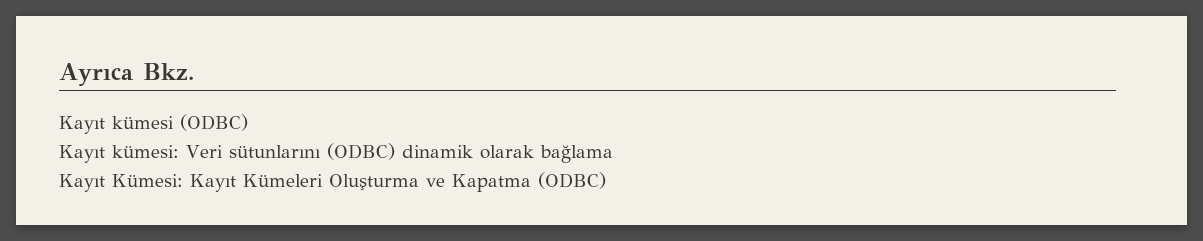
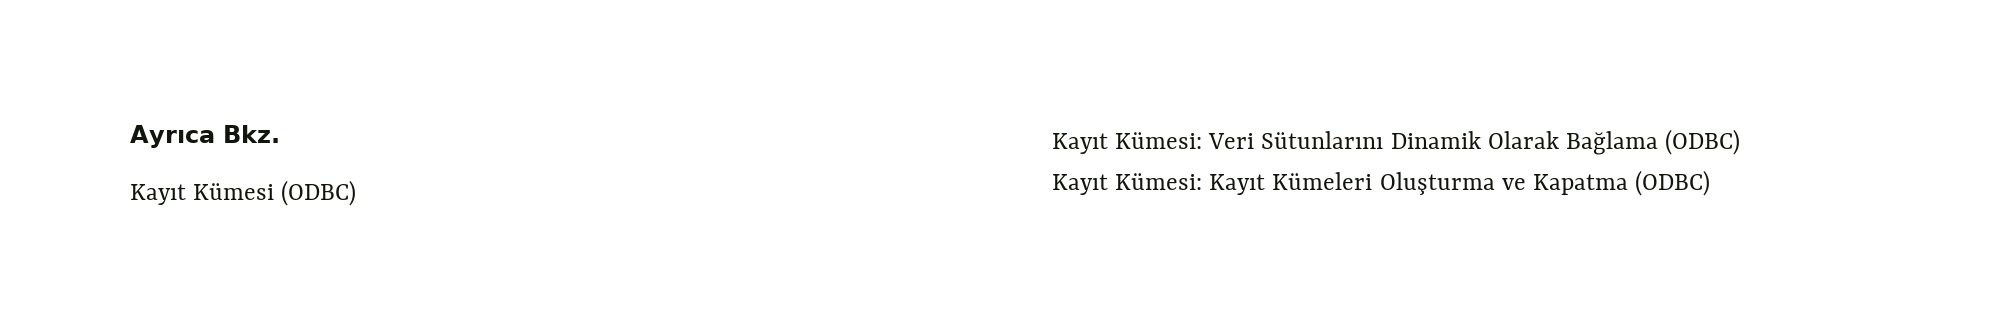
- Kayıt kümesi (ODBC)
- Kayıt kümesi: Veri sütunlarını (ODBC) dinamik olarak bağlama
+ Kayıt Kümesi (ODBC)
+ Kayıt Kümesi: Veri Sütunlarını Dinamik Olarak Bağlama (ODBC)

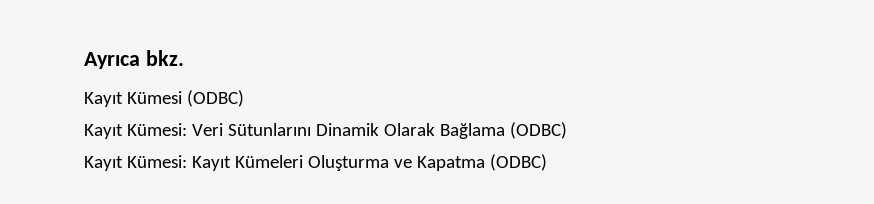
- Ayrıca Bkz.
+ Ayrıca bkz.

